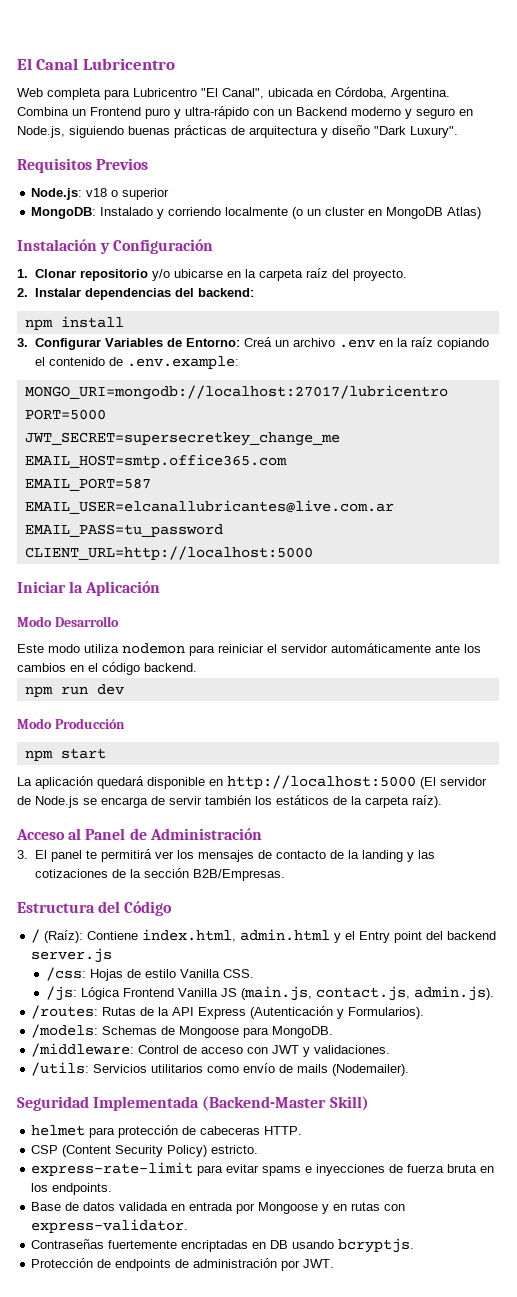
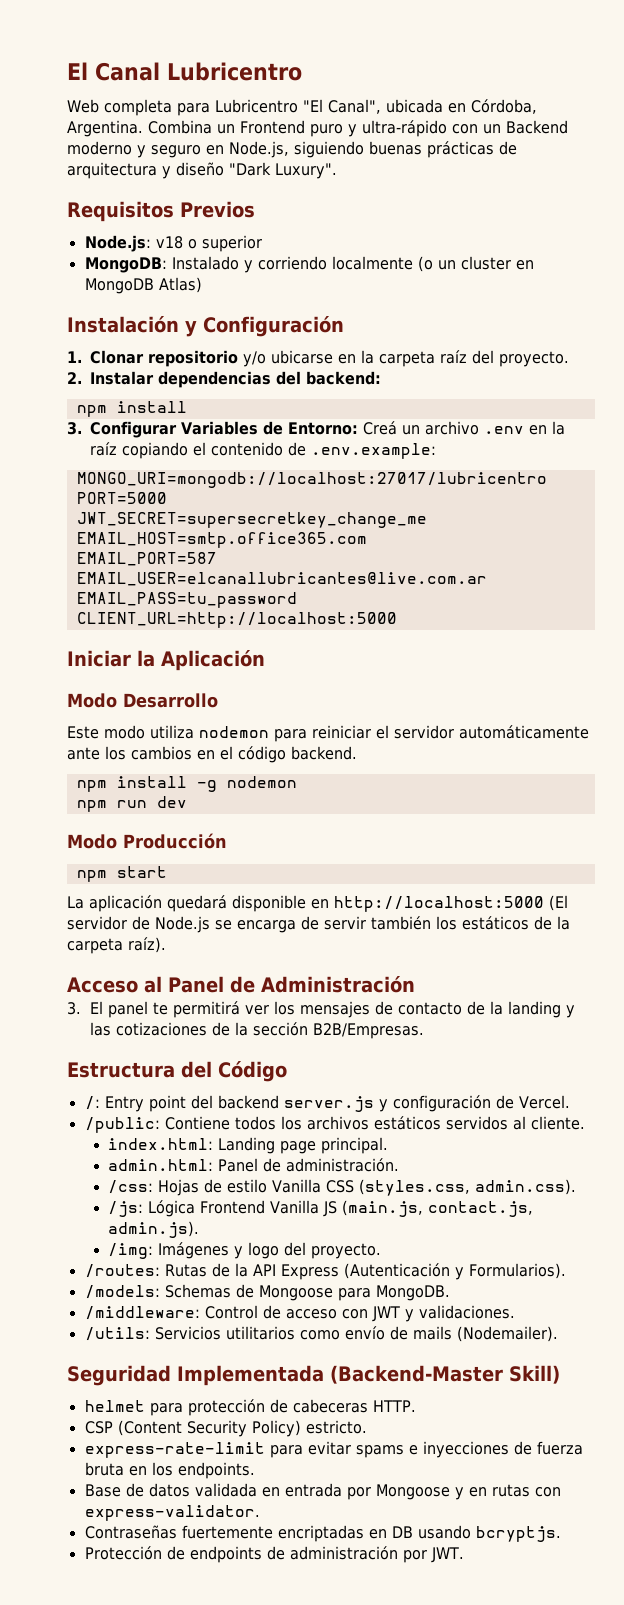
+ npm install -g nodemon
- / (Raíz): Contiene index.html, admin.html y el Entry point del backend server.js
+ /: Entry point del backend server.js y configuración de Vercel.
+ /public: Contiene todos los archivos estáticos servidos al cliente.
+ index.html: Landing page principal.
+ admin.html: Panel de administración.
- /css: Hojas de estilo Vanilla CSS.
+ /css: Hojas de estilo Vanilla CSS (styles.css, admin.css).
+ /img: Imágenes y logo del proyecto.

